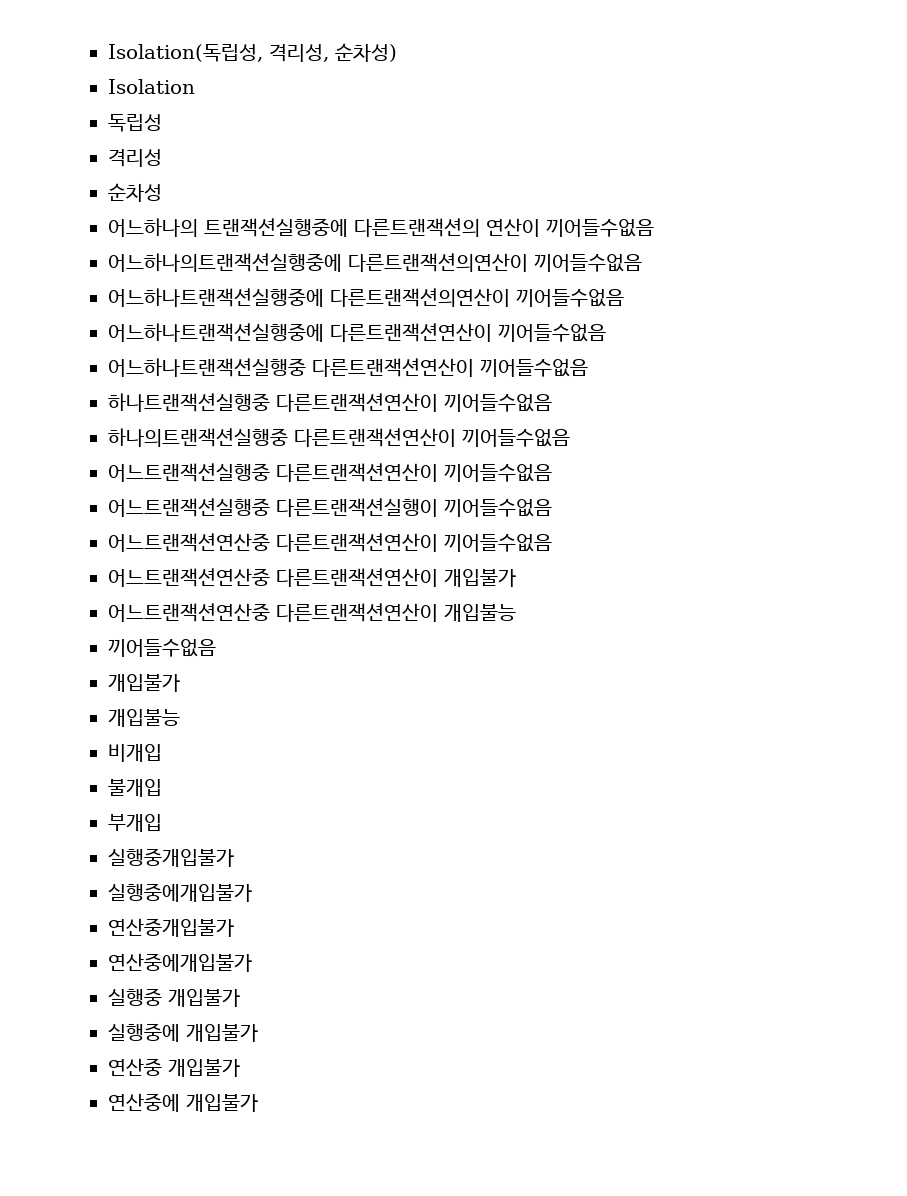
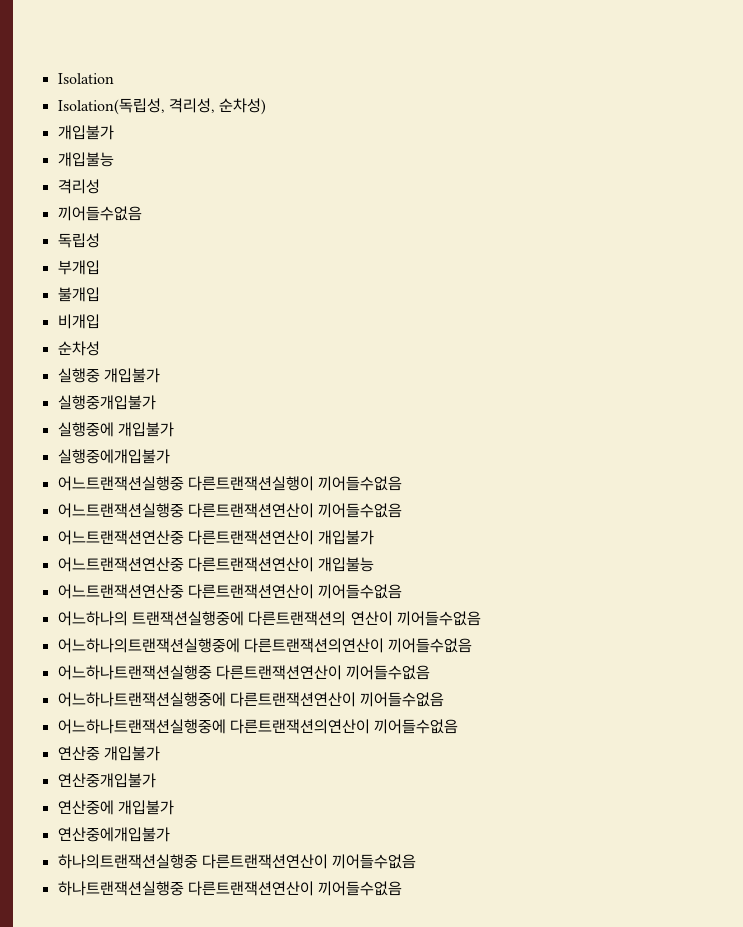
+ Isolation
  Isolation(독립성, 격리성, 순차성)
- Isolation
+ 개입불가
+ 개입불능
+ 격리성
+ 끼어들수없음
  독립성
- 격리성
+ 부개입
+ 불개입
+ 비개입
  순차성
+ 실행중 개입불가
+ 실행중개입불가
+ 실행중에 개입불가
+ 실행중에개입불가
+ 어느트랜잭션실행중 다른트랜잭션실행이 끼어들수없음
+ 어느트랜잭션실행중 다른트랜잭션연산이 끼어들수없음
+ 어느트랜잭션연산중 다른트랜잭션연산이 개입불가
+ 어느트랜잭션연산중 다른트랜잭션연산이 개입불능
+ 어느트랜잭션연산중 다른트랜잭션연산이 끼어들수없음
- 어느하나트랜잭션실행중에 다른트랜잭션의연산이 끼어들수없음
+ 어느하나트랜잭션실행중 다른트랜잭션연산이 끼어들수없음
- 어느하나트랜잭션실행중 다른트랜잭션연산이 끼어들수없음
+ 어느하나트랜잭션실행중에 다른트랜잭션의연산이 끼어들수없음
+ 연산중 개입불가
+ 연산중개입불가
+ 연산중에 개입불가
+ 연산중에개입불가
+ 하나의트랜잭션실행중 다른트랜잭션연산이 끼어들수없음
- 하나의트랜잭션실행중 다른트랜잭션연산이 끼어들수없음
- 어느트랜잭션실행중 다른트랜잭션연산이 끼어들수없음
- 어느트랜잭션실행중 다른트랜잭션실행이 끼어들수없음
- 어느트랜잭션연산중 다른트랜잭션연산이 끼어들수없음
- 어느트랜잭션연산중 다른트랜잭션연산이 개입불가
- 어느트랜잭션연산중 다른트랜잭션연산이 개입불능
- 끼어들수없음
- 개입불가
- 개입불능
- 비개입
- 불개입
- 부개입
- 실행중개입불가
- 실행중에개입불가
- 연산중개입불가
- 연산중에개입불가
- 실행중 개입불가
- 실행중에 개입불가
- 연산중 개입불가
- 연산중에 개입불가

